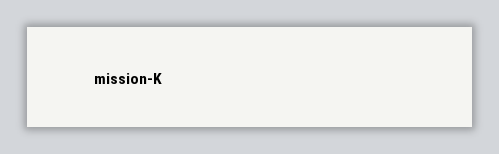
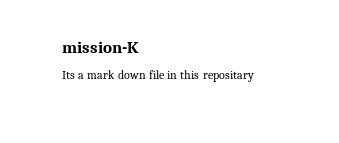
+ Its a mark down file in this repositary

